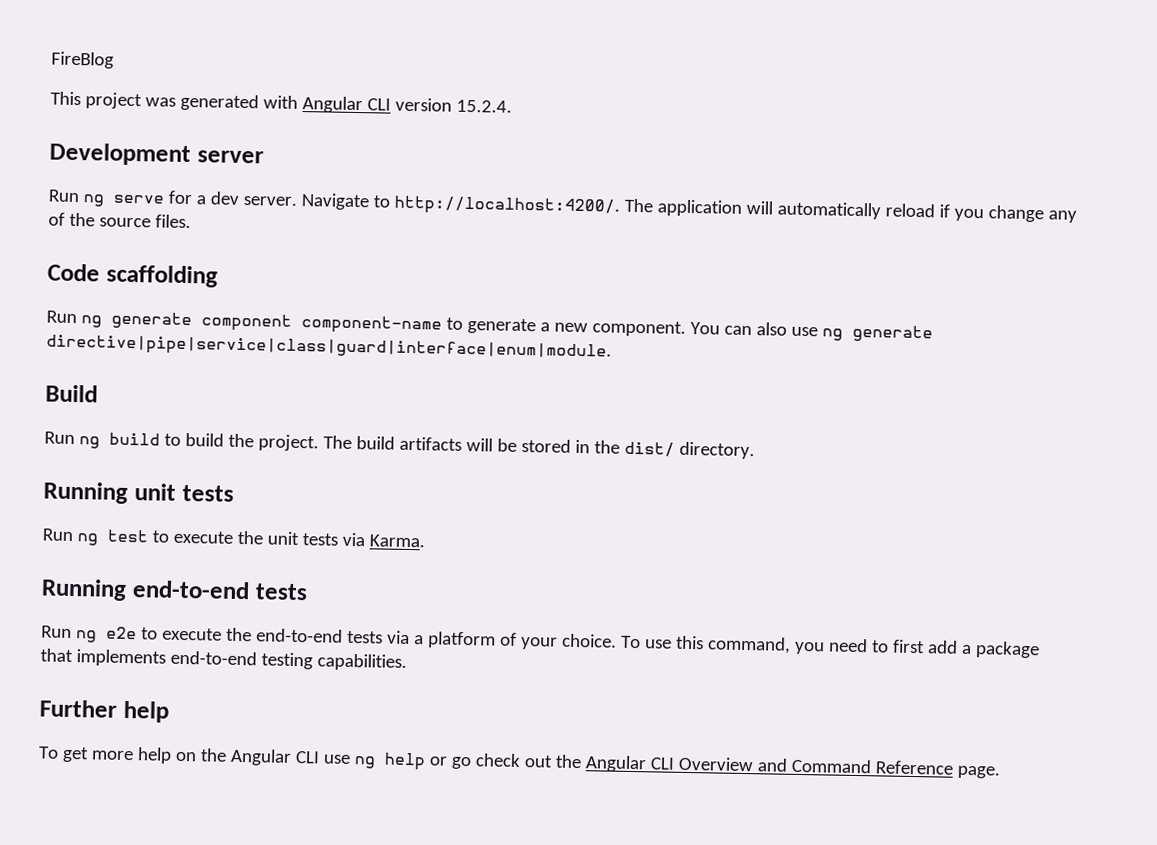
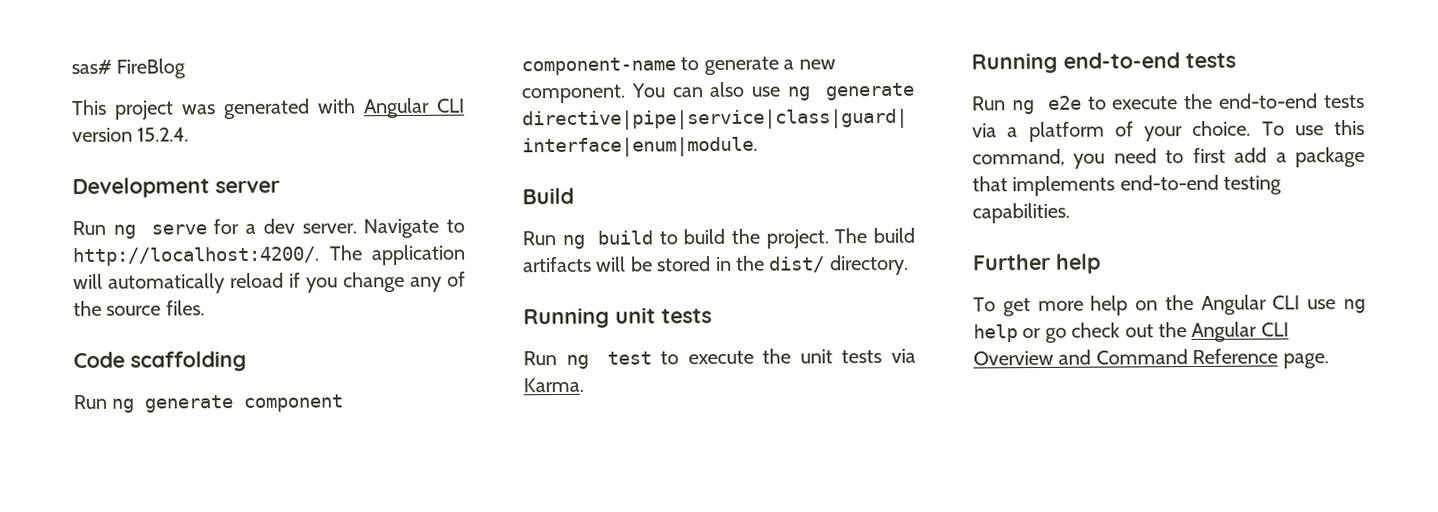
- FireBlog
+ sas# FireBlog

